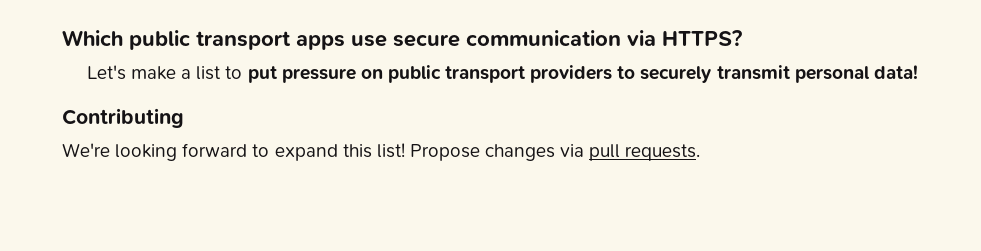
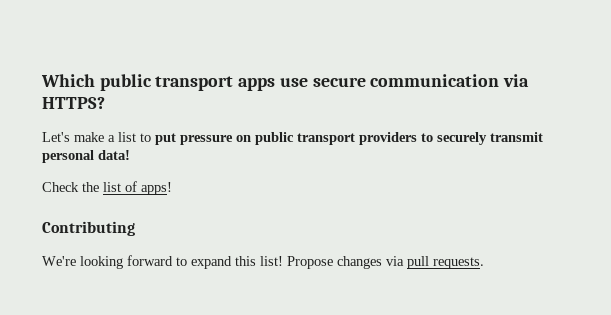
+ Check the list of apps!

